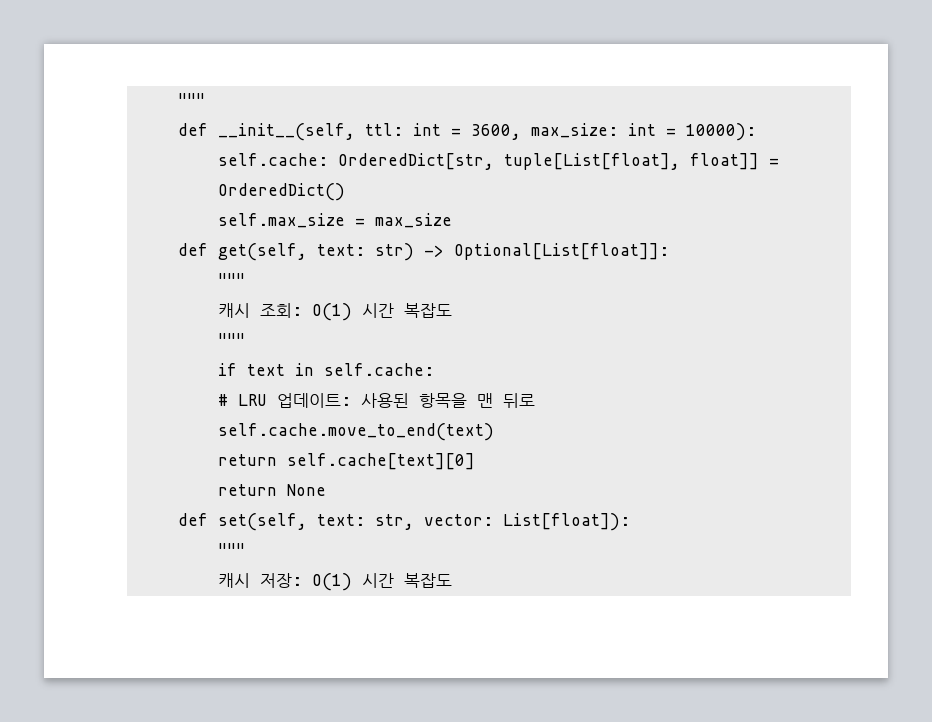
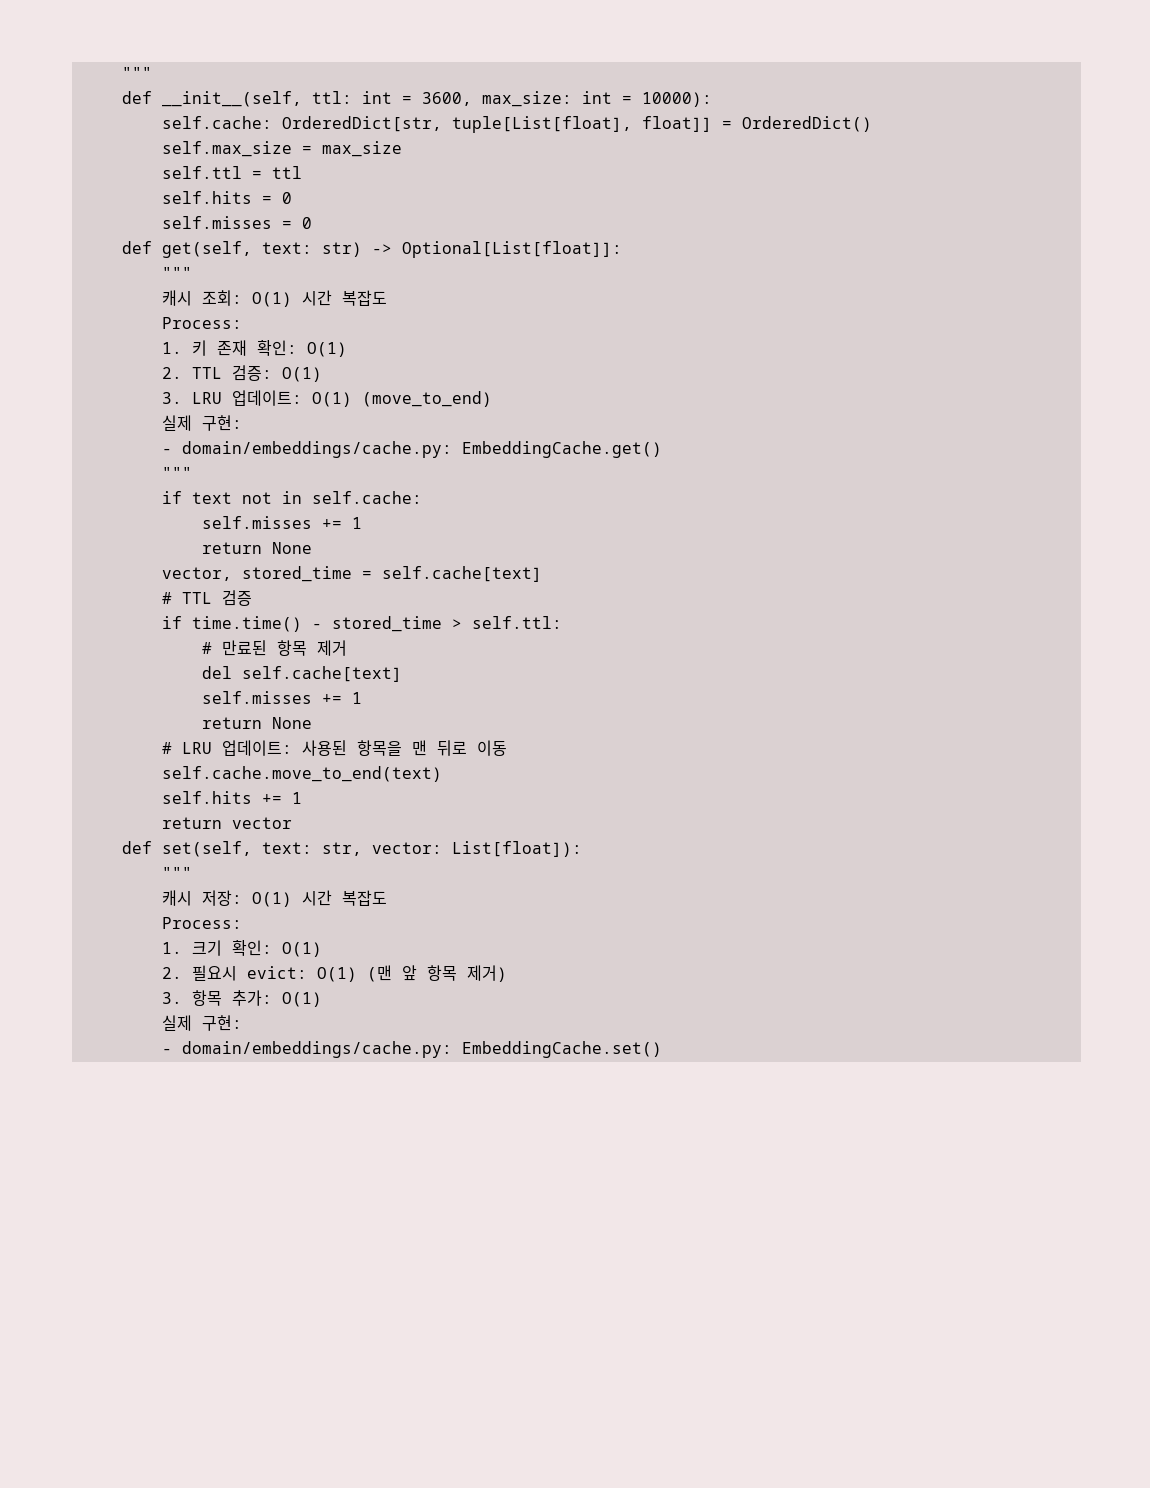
+ self.ttl = ttl
+ self.hits = 0
+ self.misses = 0
  캐시 조회: O(1) 시간 복잡도
+ Process:
+ 1. 키 존재 확인: O(1)
+ 2. TTL 검증: O(1)
+ 3. LRU 업데이트: O(1) (move_to_end)
+ 실제 구현:
+ - domain/embeddings/cache.py: EmbeddingCache.get()
- if text in self.cache:
+ if text not in self.cache:
+ self.misses += 1
+ return None
+ vector, stored_time = self.cache[text]
+ # TTL 검증
+ if time.time() - stored_time > self.ttl:
+ # 만료된 항목 제거
+ del self.cache[text]
+ self.misses += 1
+ return None
- # LRU 업데이트: 사용된 항목을 맨 뒤로
+ # LRU 업데이트: 사용된 항목을 맨 뒤로 이동
- return self.cache[text][0]
- return None
+ self.hits += 1
+ return vector
  캐시 저장: O(1) 시간 복잡도
+ Process:
+ 1. 크기 확인: O(1)
+ 2. 필요시 evict: O(1) (맨 앞 항목 제거)
+ 3. 항목 추가: O(1)
+ 실제 구현:
+ - domain/embeddings/cache.py: EmbeddingCache.set()

